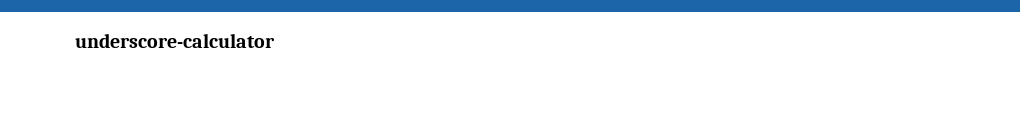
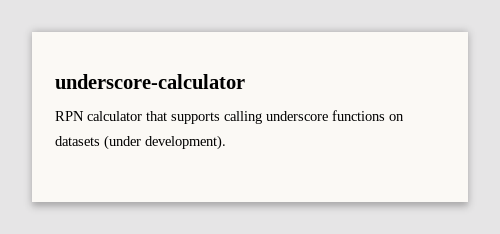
+ RPN calculator that supports calling underscore functions on datasets (under development).

